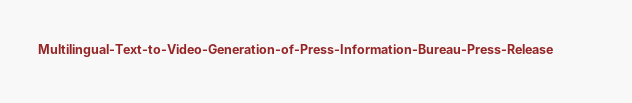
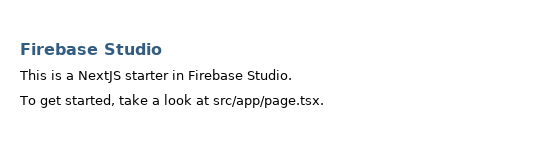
- Multilingual-Text-to-Video-Generation-of-Press-Information-Bureau-Press-Release
+ Firebase Studio
+ This is a NextJS starter in Firebase Studio.
+ To get started, take a look at src/app/page.tsx.

